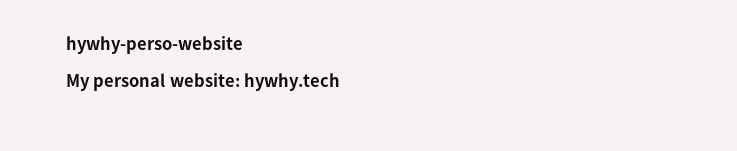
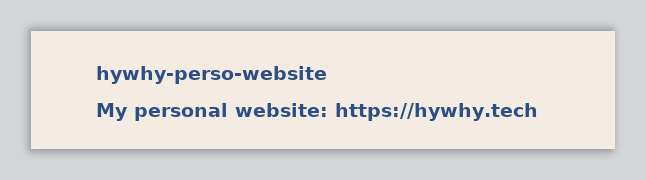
- My personal website: hywhy.tech
+ My personal website: https://hywhy.tech

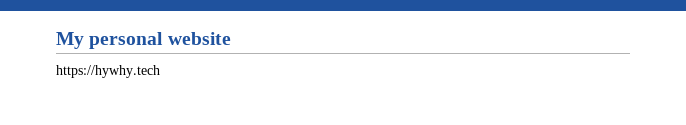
- hywhy-perso-website
- My personal website: https://hywhy.tech
+ My personal website
+ https://hywhy.tech

